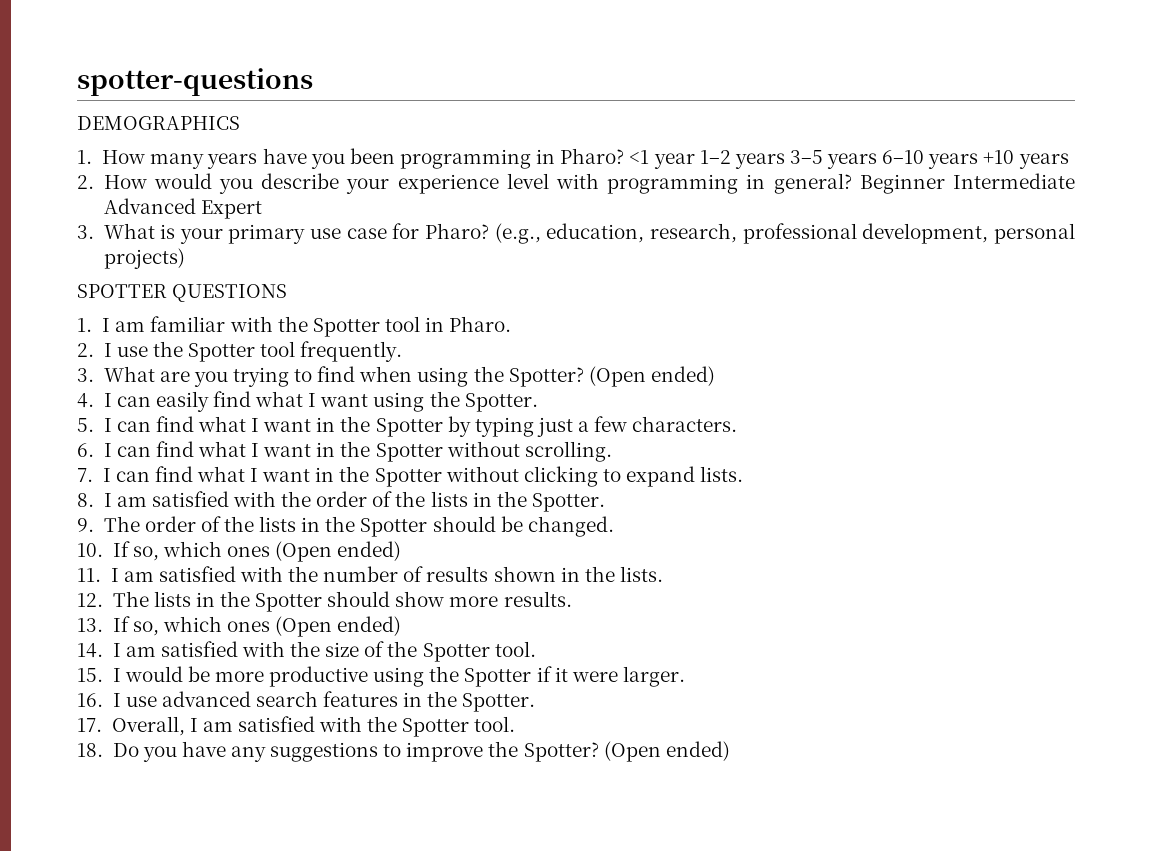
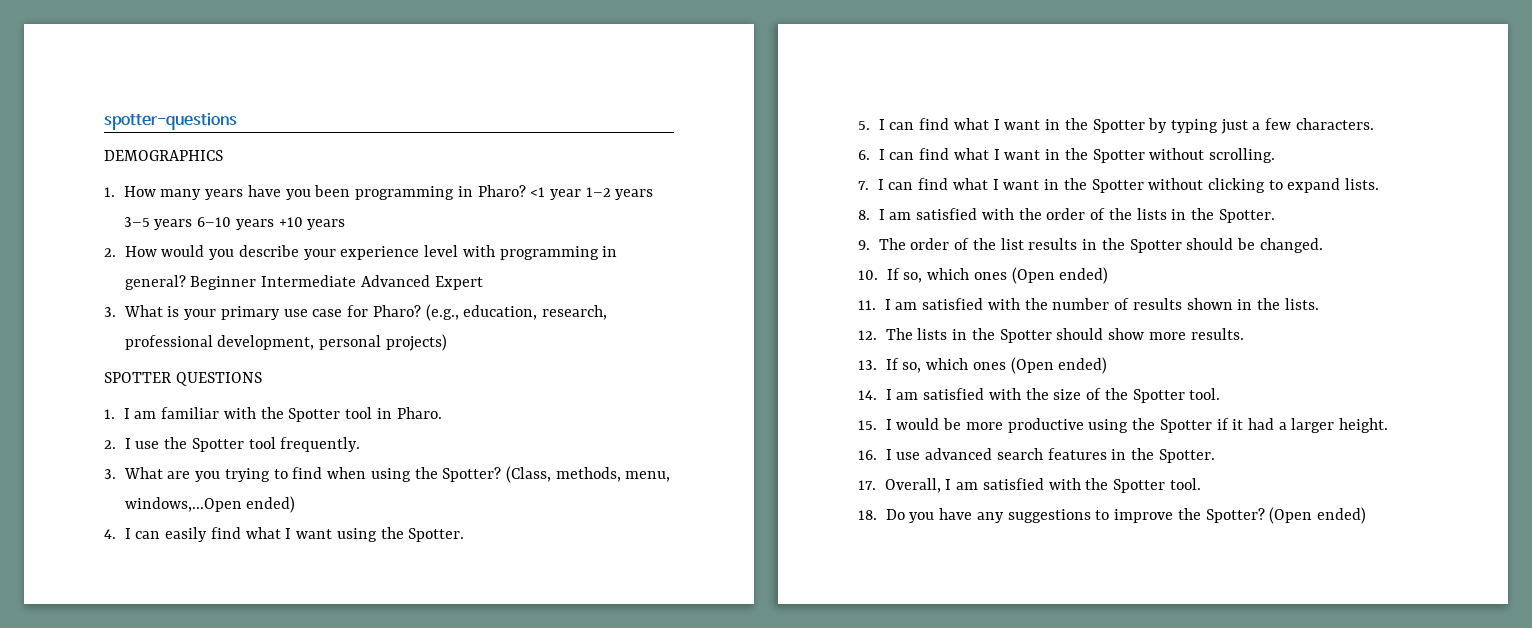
- 3. What are you trying to find when using the Spotter? (Open ended)
+ 3. What are you trying to find when using the Spotter? (Class, methods, menu, windows,...Open ended)
- 9. The order of the lists in the Spotter should be changed.
+ 9. The order of the list results in the Spotter should be changed.
- 15. I would be more productive using the Spotter if it were larger.
+ 15. I would be more productive using the Spotter if it had a larger height.

